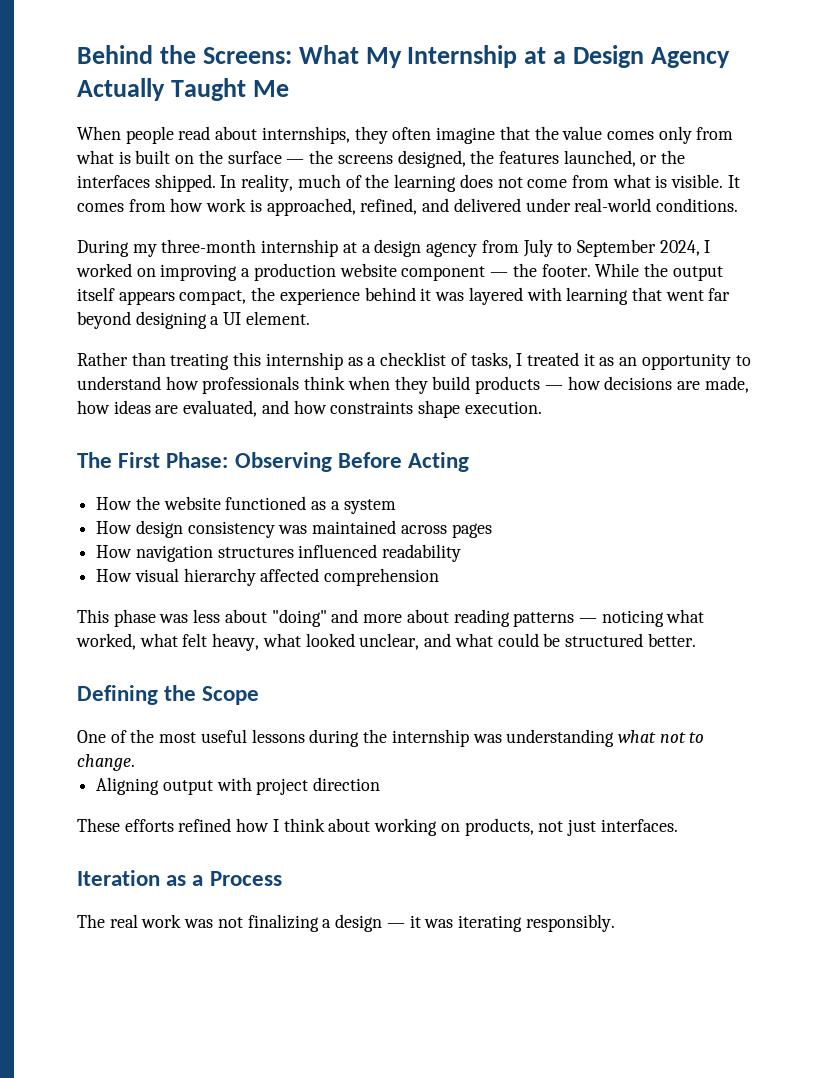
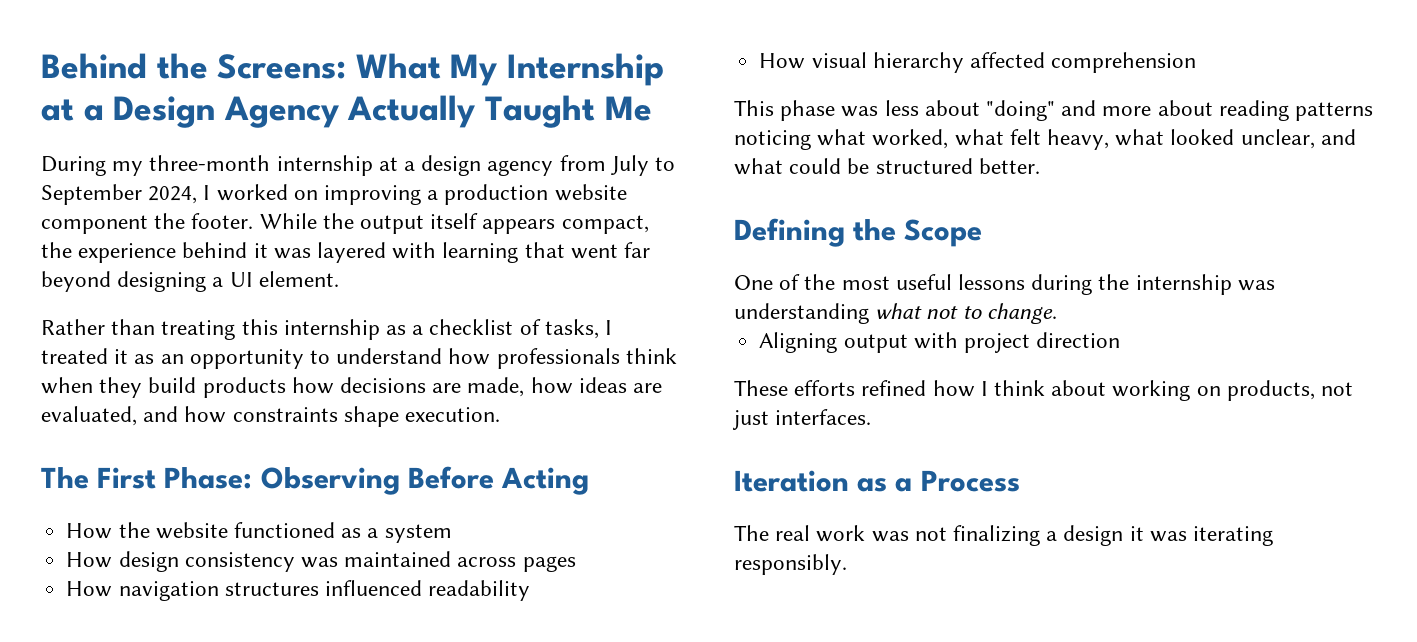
- When people read about internships, they often imagine that the value comes only from what is built on the surface — the screens designed, the features launched, or the interfaces shipped. In reality, much of the learning does not come from what is visible. It comes from how work is approached, refined, and delivered under real-world conditions.
- During my three-month internship at a design agency from July to September 2024, I worked on improving a production website component — the footer.
+ During my three-month internship at a design agency from July to September 2024, I worked on improving a production website component the footer.
- Rather than treating this internship as a checklist of tasks, I treated it as an opportunity to understand how professionals think when they build products — how decisions are made, how ideas are evaluated, and how constraints shape execution.
+ Rather than treating this internship as a checklist of tasks, I treated it as an opportunity to understand how professionals think when they build products how decisions are made, how ideas are evaluated, and how constraints shape execution.
- This phase was less about "doing" and more about reading patterns — noticing what worked, what felt heavy, what looked unclear, and what could be structured better.
+ This phase was less about "doing" and more about reading patterns noticing what worked, what felt heavy, what looked unclear, and what could be structured better.
- The real work was not finalizing a design — it was iterating responsibly.
+ The real work was not finalizing a design it was iterating responsibly.

